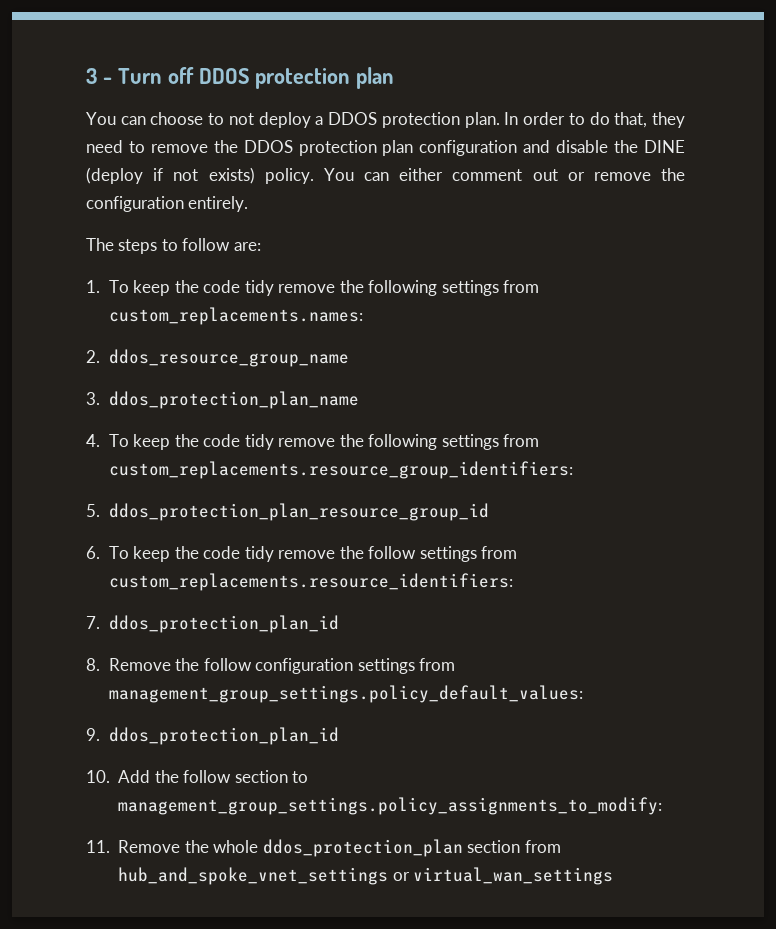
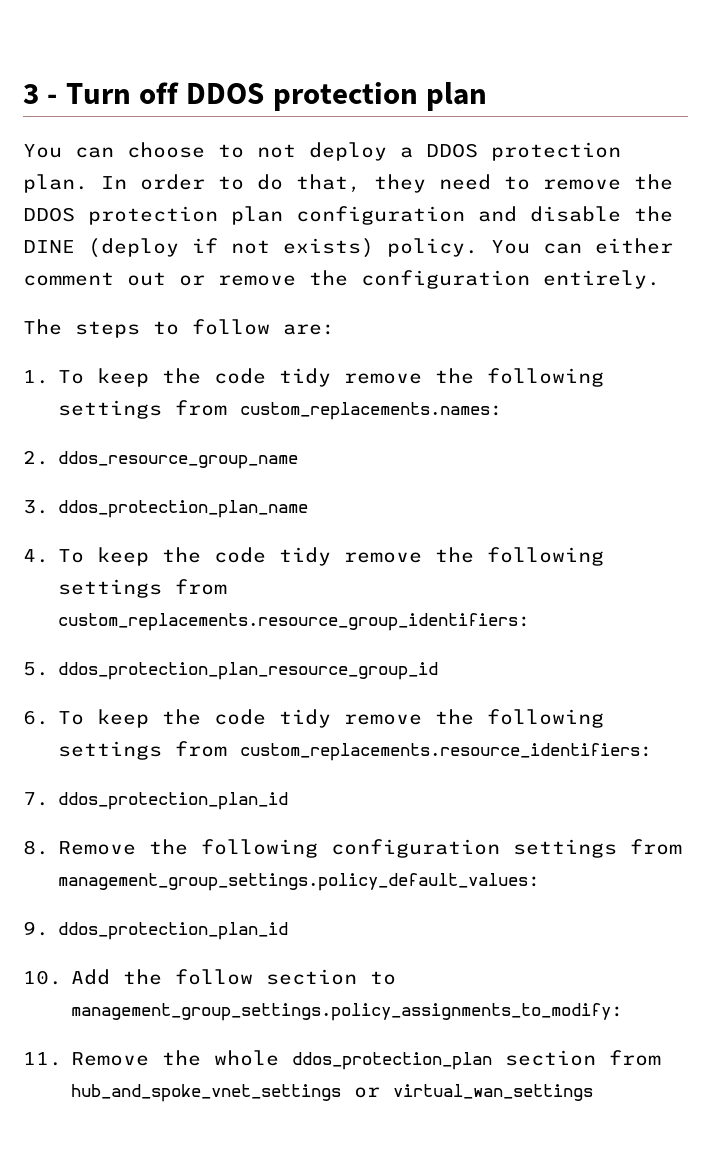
- 6. To keep the code tidy remove the follow settings from custom_replacements.resource_identifiers:
+ 6. To keep the code tidy remove the following settings from custom_replacements.resource_identifiers:
- 8. Remove the follow configuration settings from management_group_settings.policy_default_values:
+ 8. Remove the following configuration settings from management_group_settings.policy_default_values:

